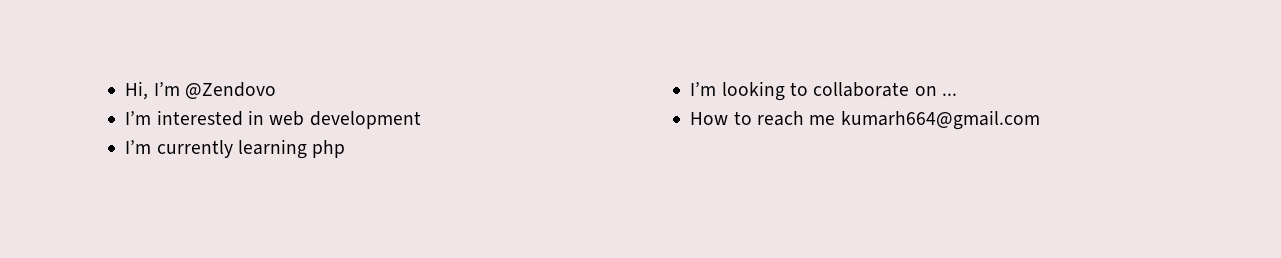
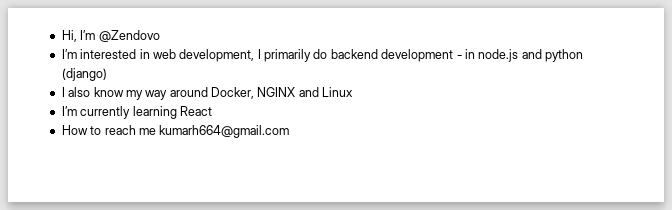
- I’m interested in web development
- I’m currently learning php
- I’m looking to collaborate on ...
+ I’m interested in web development, I primarily do backend development - in node.js and python (django)
+ I also know my way around Docker, NGINX and Linux
+ I’m currently learning React

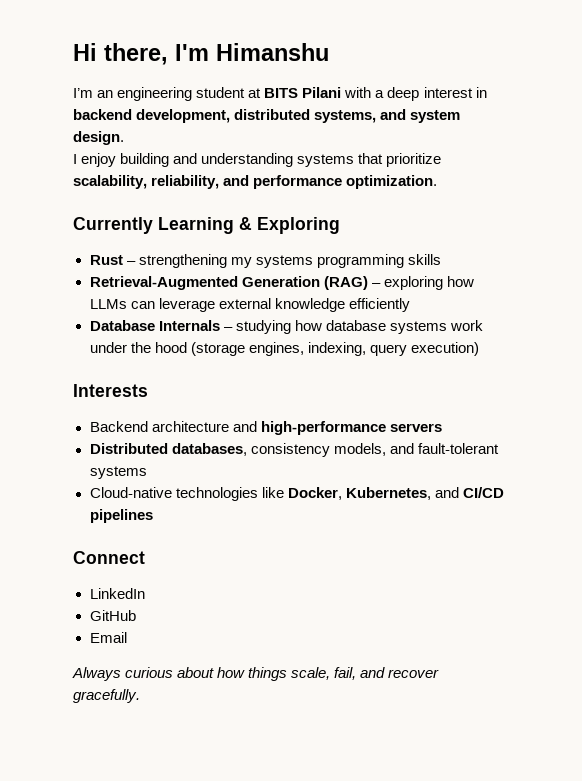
- Hi, I’m @Zendovo
- I’m interested in web development, I primarily do backend development - in node.js and python (django)
- I also know my way around Docker, NGINX and Linux
- I’m currently learning React
- How to reach me kumarh664@gmail.com
+ Hi there, I'm Himanshu
+ I’m an engineering student at BITS Pilani with a deep interest in backend development, distributed systems, and system design.
+ I enjoy building and understanding systems that prioritize scalability, reliability, and performance optimization.
+ Currently Learning & Exploring
+ Rust – strengthening my systems programming skills
+ Retrieval-Augmented Generation (RAG) – exploring how LLMs can leverage external knowledge efficiently
+ Database Internals – studying how database systems work under the hood (storage engines, indexing, query execution)
+ Interests
+ Backend architecture and high-performance servers
+ Distributed databases, consistency models, and fault-tolerant systems
+ Cloud-native technologies like Docker, Kubernetes, and CI/CD pipelines
+ Connect
+ LinkedIn
+ GitHub
+ Email
+ Always curious about how things scale, fail, and recover gracefully.

